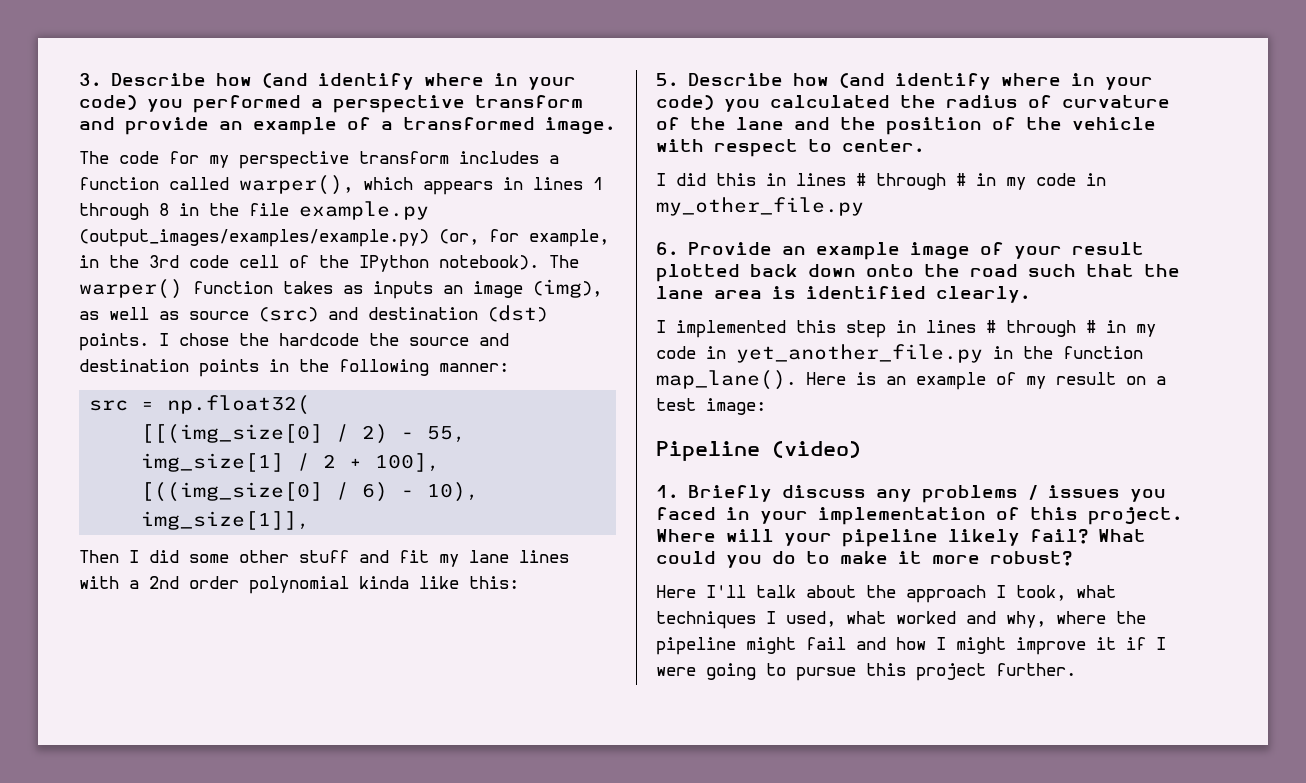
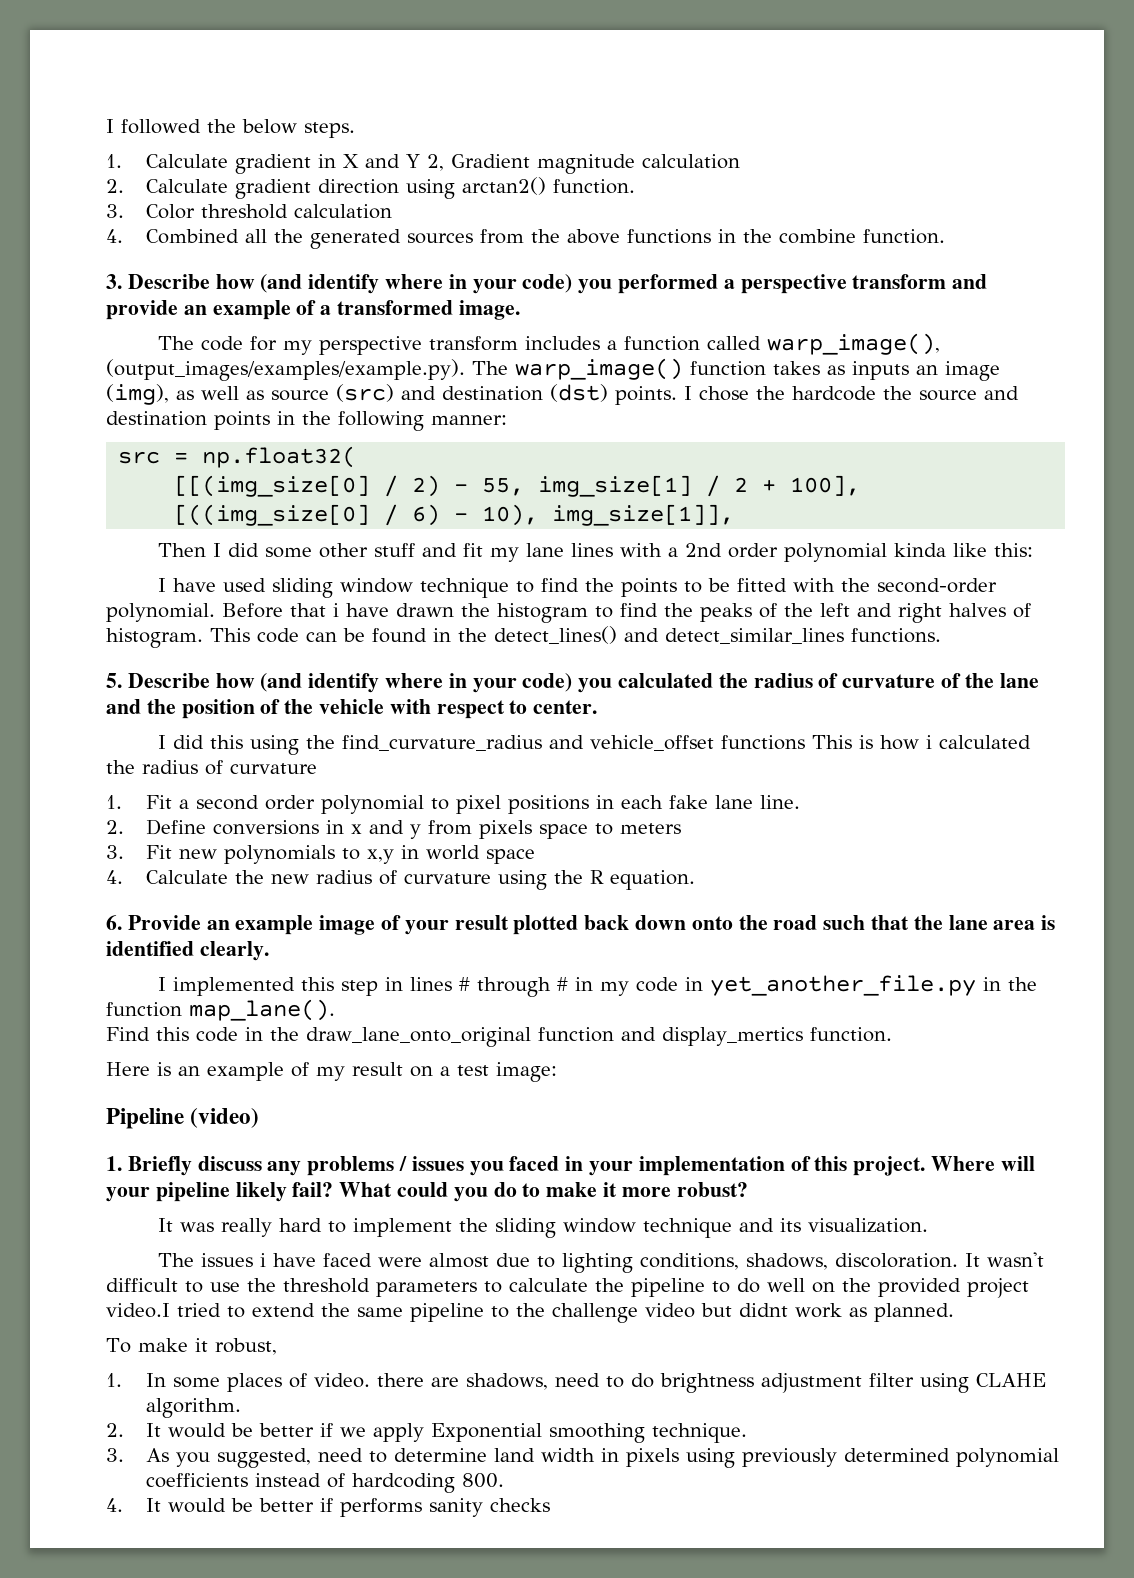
+ I followed the below steps.
+ 1. Calculate gradient in X and Y 2, Gradient magnitude calculation
+ 2. Calculate gradient direction using arctan2() function.
+ 3. Color threshold calculation
+ 4. Combined all the generated sources from the above functions in the combine function.
- The code for my perspective transform includes a function called warper(), which appears in lines 1 through 8 in the file example.py (output_images/examples/example.py) (or, for example, in the 3rd code cell of the IPython notebook). The warper() function takes as inputs an image (img), as well as source (src) and destination (dst) points.
+ The code for my perspective transform includes a function called warp_image(), (output_images/examples/example.py). The warp_image() function takes as inputs an image (img), as well as source (src) and destination (dst) points.
+ I have used sliding window technique to find the points to be fitted with the second-order polynomial. Before that i have drawn the histogram to find the peaks of the left and right halves of histogram. This code can be found in the detect_lines() and detect_similar_lines functions.
- I did this in lines # through # in my code in my_other_file.py
+ I did this using the find_curvature_radius and vehicle_offset functions This is how i calculated the radius of curvature
+ 1. Fit a second order polynomial to pixel positions in each fake lane line.
+ 2. Define conversions in x and y from pixels space to meters
+ 3. Fit new polynomials to x,y in world space
+ 4. Calculate the new radius of curvature using the R equation.
- I implemented this step in lines # through # in my code in yet_another_file.py in the function map_lane(). Here is an example of my result on a test image:
+ I implemented this step in lines # through # in my code in yet_another_file.py in the function map_lane().
+ Find this code in the draw_lane_onto_original function and display_mertics function.
+ Here is an example of my result on a test image:
- Here I'll talk about the approach I took, what techniques I used, what worked and why, where the pipeline might fail and how I might improve it if I were going to pursue this project further.
+ It was really hard to implement the sliding window technique and its visualization.
+ The issues i have faced were almost due to lighting conditions, shadows, discoloration. It wasn't difficult to use the threshold parameters to calculate the pipeline to do well on the provided project video.I tried to extend the same pipeline to the challenge video but didnt work as planned.
+ To make it robust,
+ 1. In some places of video. there are shadows, need to do brightness adjustment filter using CLAHE algorithm.
+ 2. It would be better if we apply Exponential smoothing technique.
+ 3. As you suggested, need to determine land width in pixels using previously determined polynomial coefficients instead of hardcoding 800.
+ 4. It would be better if performs sanity checks

